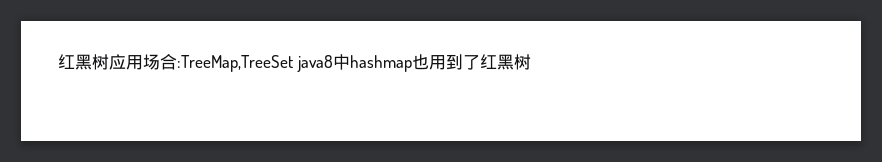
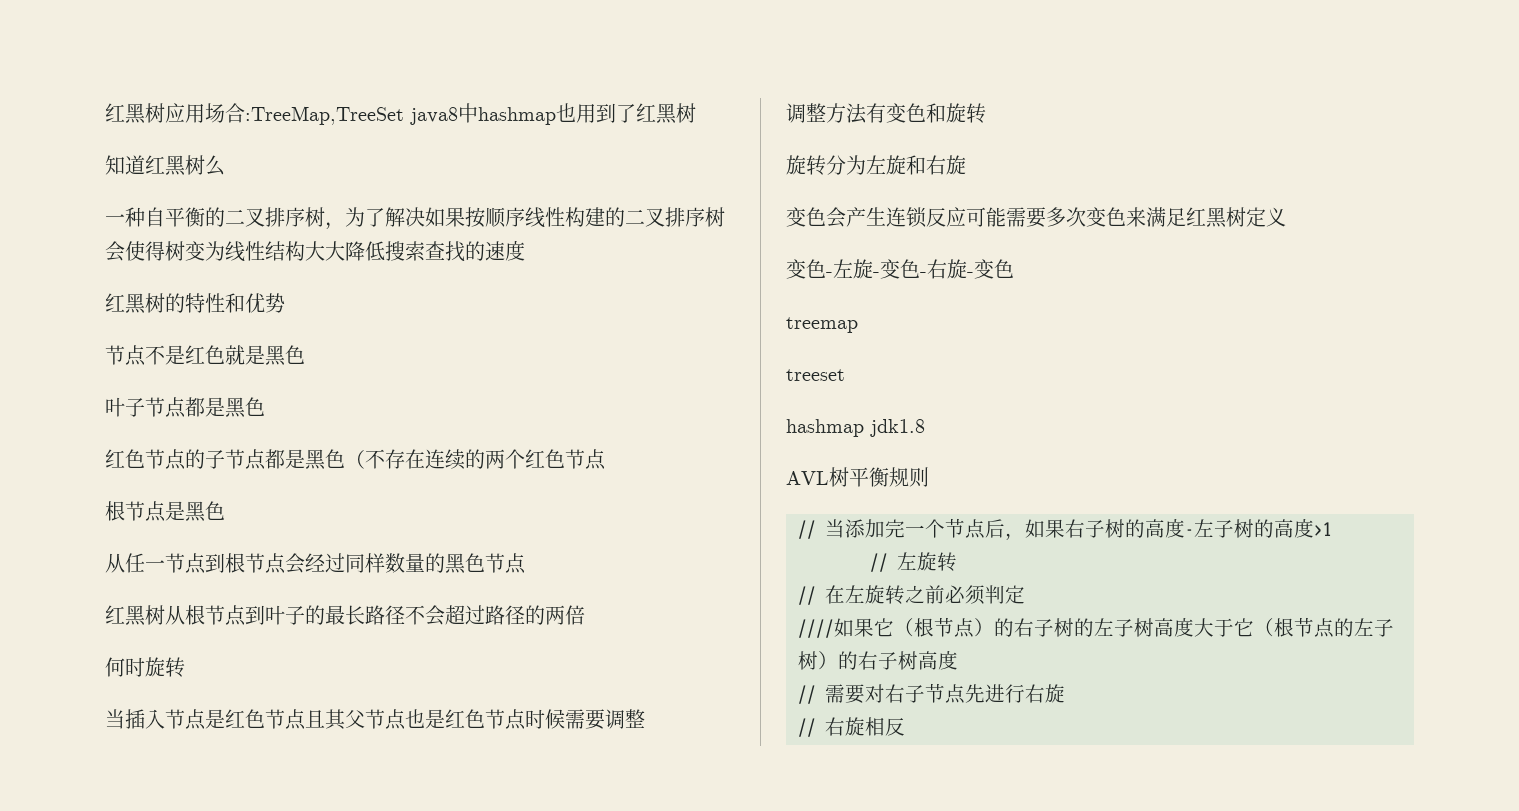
+ 知道红黑树么
+ 一种自平衡的二叉排序树，为了解决如果按顺序线性构建的二叉排序树会使得树变为线性结构大大降低搜索查找的速度
+ 红黑树的特性和优势
+ 节点不是红色就是黑色
+ 叶子节点都是黑色
+ 红色节点的子节点都是黑色（不存在连续的两个红色节点
+ 根节点是黑色
+ 从任一节点到根节点会经过同样数量的黑色节点
+ 红黑树从根节点到叶子的最长路径不会超过路径的两倍
+ 何时旋转
+ 当插入节点是红色节点且其父节点也是红色节点时候需要调整
+ 调整方法有变色和旋转
+ 旋转分为左旋和右旋
+ 变色会产生连锁反应可能需要多次变色来满足红黑树定义
+ 变色-左旋-变色-右旋-变色
+ treemap
+ treeset
+ hashmap jdk1.8
+ AVL树平衡规则
+ // 当添加完一个节点后，如果右子树的高度-左子树的高度>1
+ // 左旋转
+ // 在左旋转之前必须判定
+ ////如果它（根节点）的右子树的左子树高度大于它（根节点的左子树）的右子树高度
+ // 需要对右子节点先进行右旋
+ // 右旋相反

